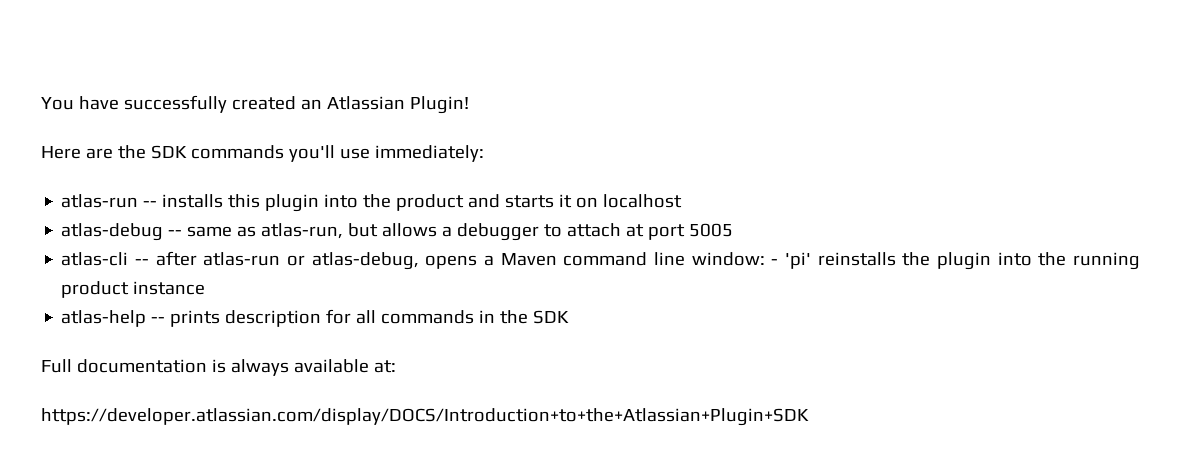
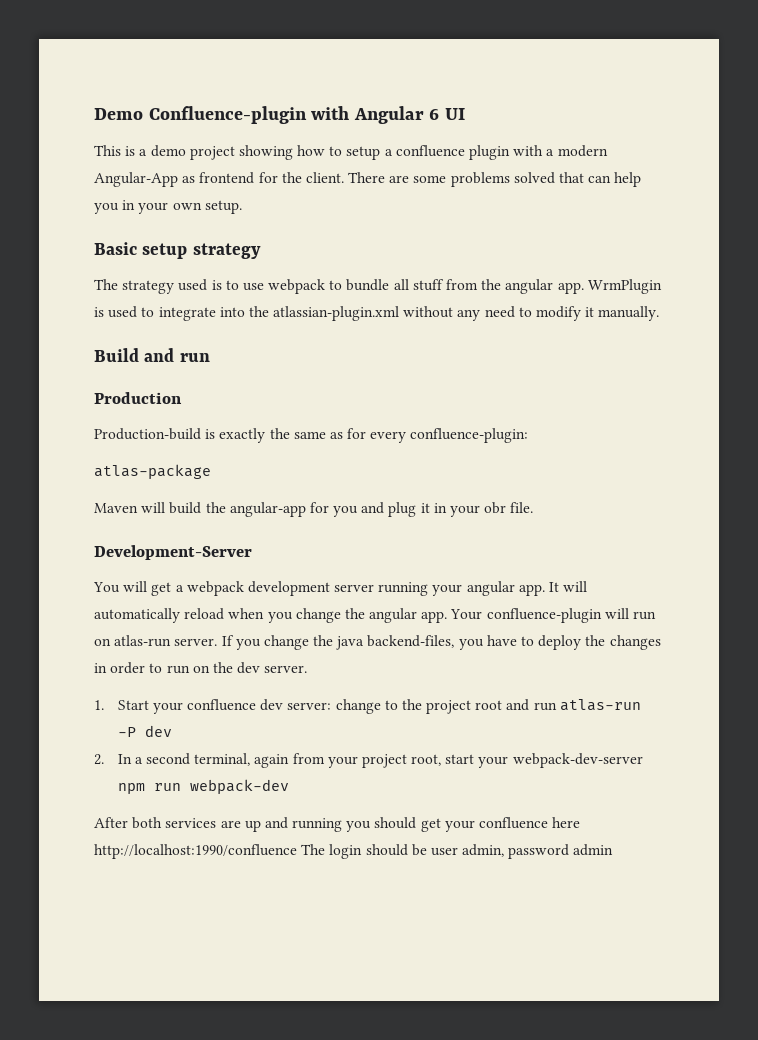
- You have successfully created an Atlassian Plugin!
- Here are the SDK commands you'll use immediately:
- atlas-run -- installs this plugin into the product and starts it on localhost
- atlas-debug -- same as atlas-run, but allows a debugger to attach at port 5005
- atlas-cli -- after atlas-run or atlas-debug, opens a Maven command line window: - 'pi' reinstalls the plugin into the running product instance
- atlas-help -- prints description for all commands in the SDK
- Full documentation is always available at:
- https://developer.atlassian.com/display/DOCS/Introduction+to+the+Atlassian+Plugin+SDK
+ Demo Confluence-plugin with Angular 6 UI
+ This is a demo project showing how to setup a confluence plugin with a modern Angular-App as frontend for the client. There are some problems solved that can help you in your own setup.
+ Basic setup strategy
+ The strategy used is to use webpack to bundle all stuff from the angular app. WrmPlugin is used to integrate into the atlassian-plugin.xml without any need to modify it manually.
+ Build and run
+ Production
+ Production-build is exactly the same as for every confluence-plugin:
+ atlas-package
+ Maven will build the angular-app for you and plug it in your obr file.
+ Development-Server
+ You will get a webpack development server running your angular app. It will automatically reload when you change the angular app. Your confluence-plugin will run on atlas-run server. If you change the java backend-files, you have to deploy the changes in order to run on the dev server.
+ 1. Start your confluence dev server: change to the project root and run atlas-run -P dev
+ 2. In a second terminal, again from your project root, start your webpack-dev-server npm run webpack-dev
+ After both services are up and running you should get your confluence here http://localhost:1990/confluence The login should be user admin, password admin

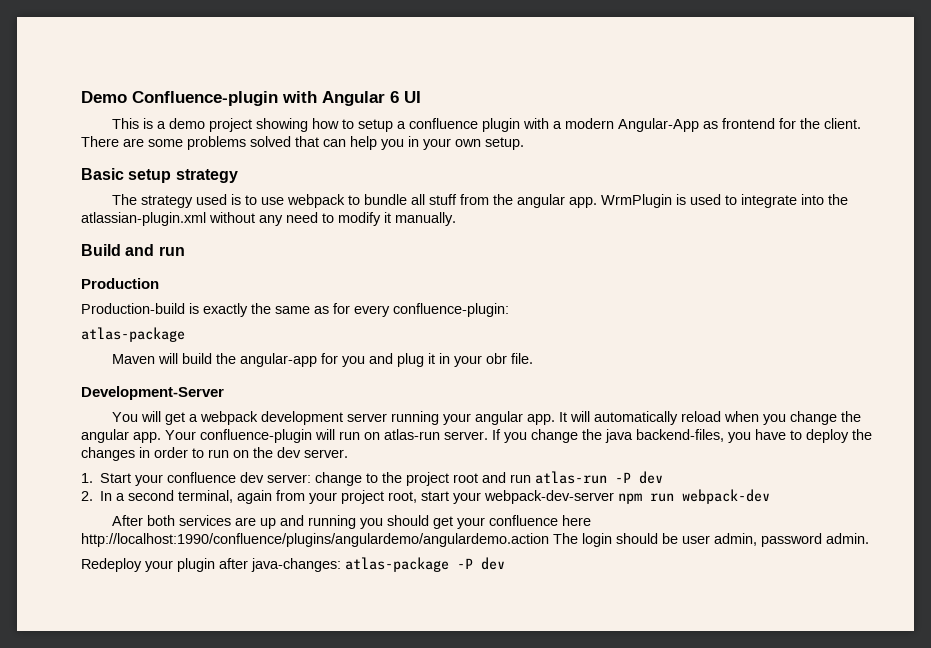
- After both services are up and running you should get your confluence here http://localhost:1990/confluence The login should be user admin, password admin
+ After both services are up and running you should get your confluence here http://localhost:1990/confluence/plugins/angulardemo/angulardemo.action The login should be user admin, password admin.
+ Redeploy your plugin after java-changes: atlas-package -P dev

